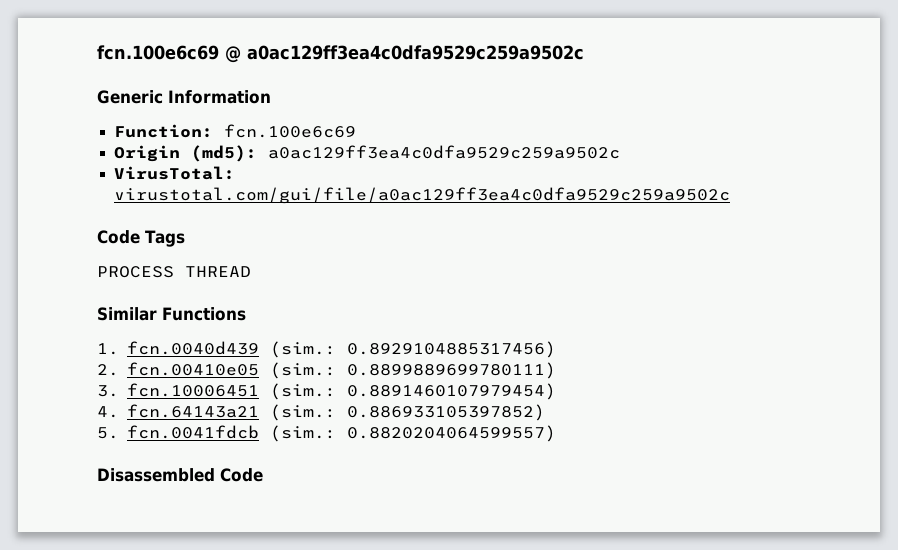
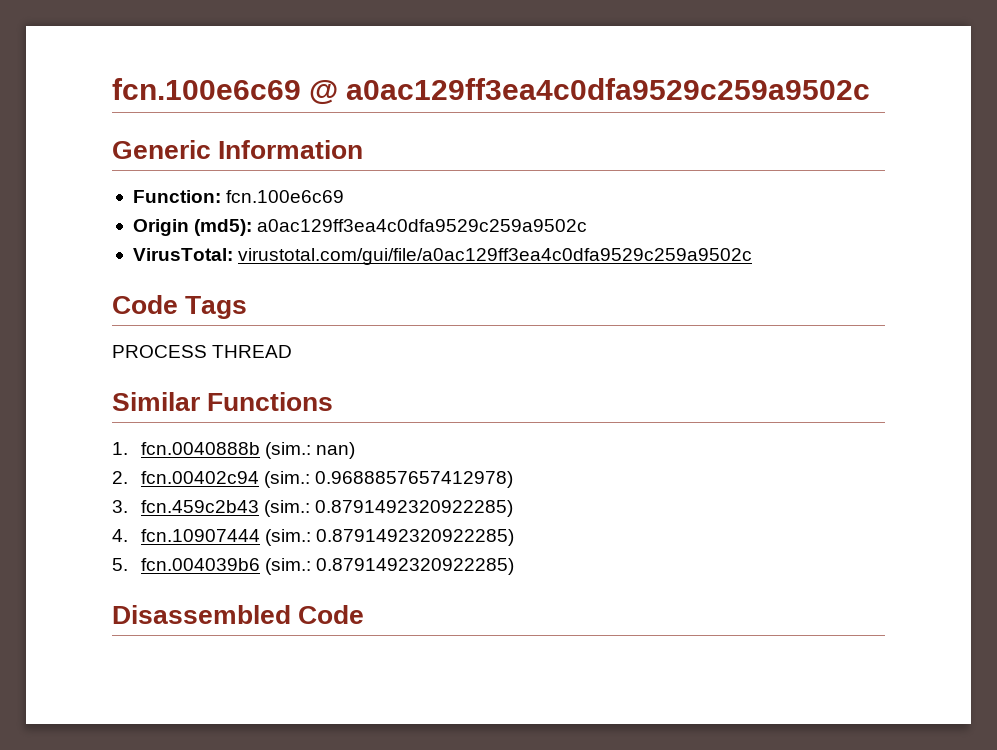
- 1. fcn.0040d439 (sim.: 0.8929104885317456)
- 2. fcn.00410e05 (sim.: 0.8899889699780111)
- 3. fcn.10006451 (sim.: 0.8891460107979454)
- 4. fcn.64143a21 (sim.: 0.886933105397852)
- 5. fcn.0041fdcb (sim.: 0.8820204064599557)
+ 1. fcn.0040888b (sim.: nan)
+ 2. fcn.00402c94 (sim.: 0.9688857657412978)
+ 3. fcn.459c2b43 (sim.: 0.8791492320922285)
+ 4. fcn.10907444 (sim.: 0.8791492320922285)
+ 5. fcn.004039b6 (sim.: 0.8791492320922285)

